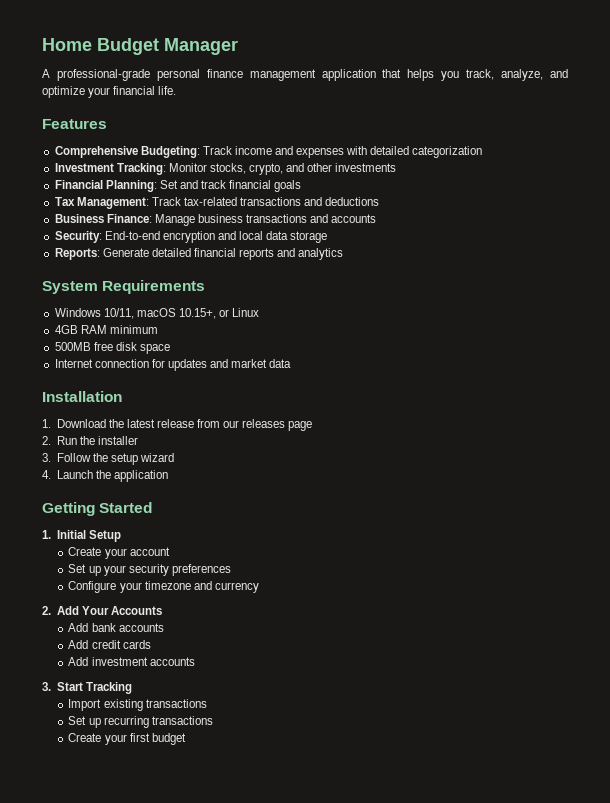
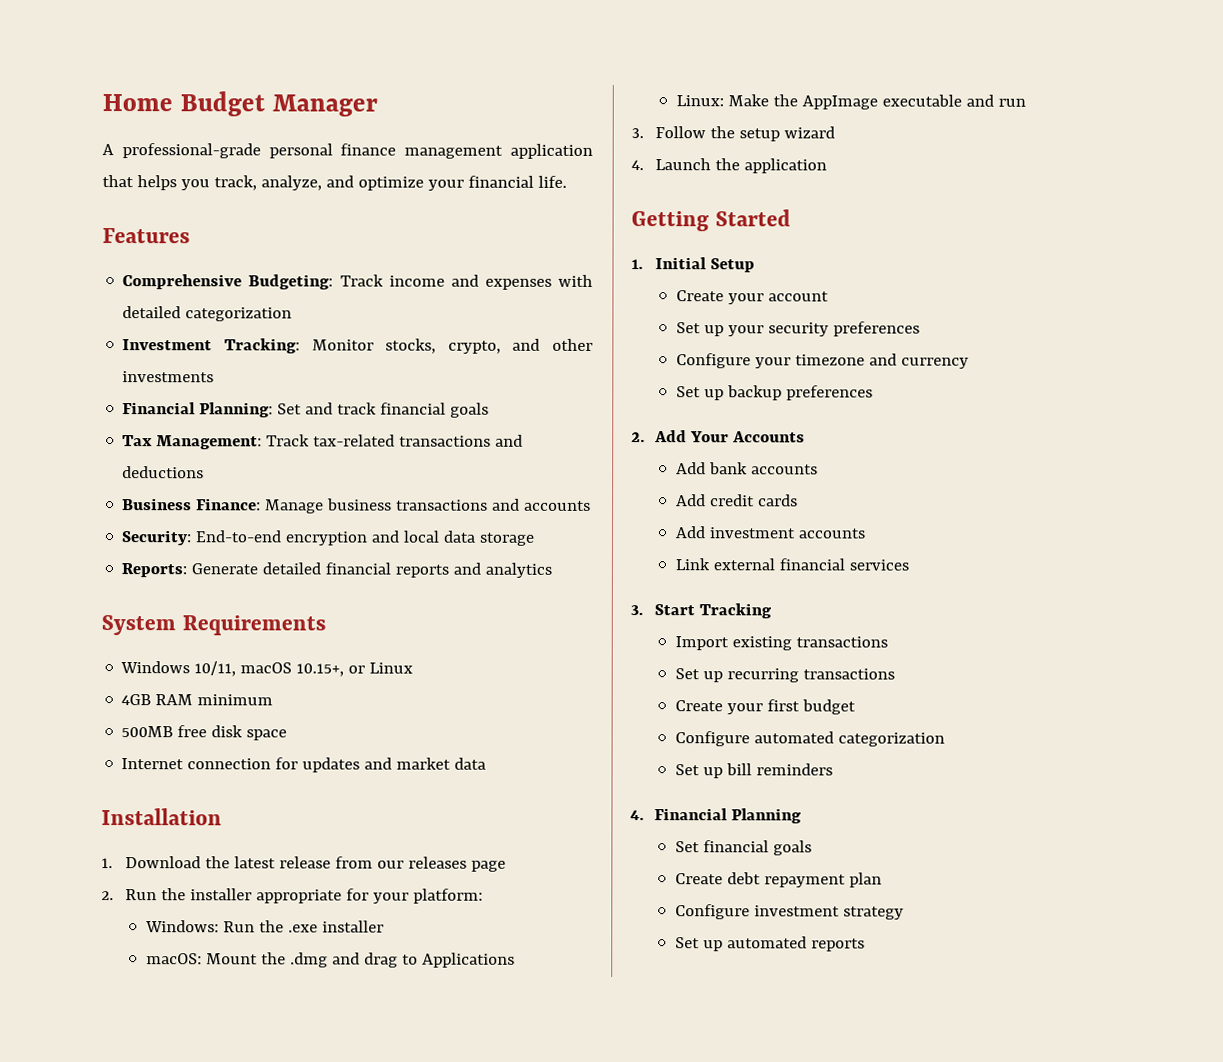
- 2. Run the installer
+ 2. Run the installer appropriate for your platform:
+ Windows: Run the .exe installer
+ macOS: Mount the .dmg and drag to Applications
+ Linux: Make the AppImage executable and run
+ Set up backup preferences
+ Link external financial services
+ Configure automated categorization
+ Set up bill reminders
+ 4. Financial Planning
+ Set financial goals
+ Create debt repayment plan
+ Configure investment strategy
+ Set up automated reports

